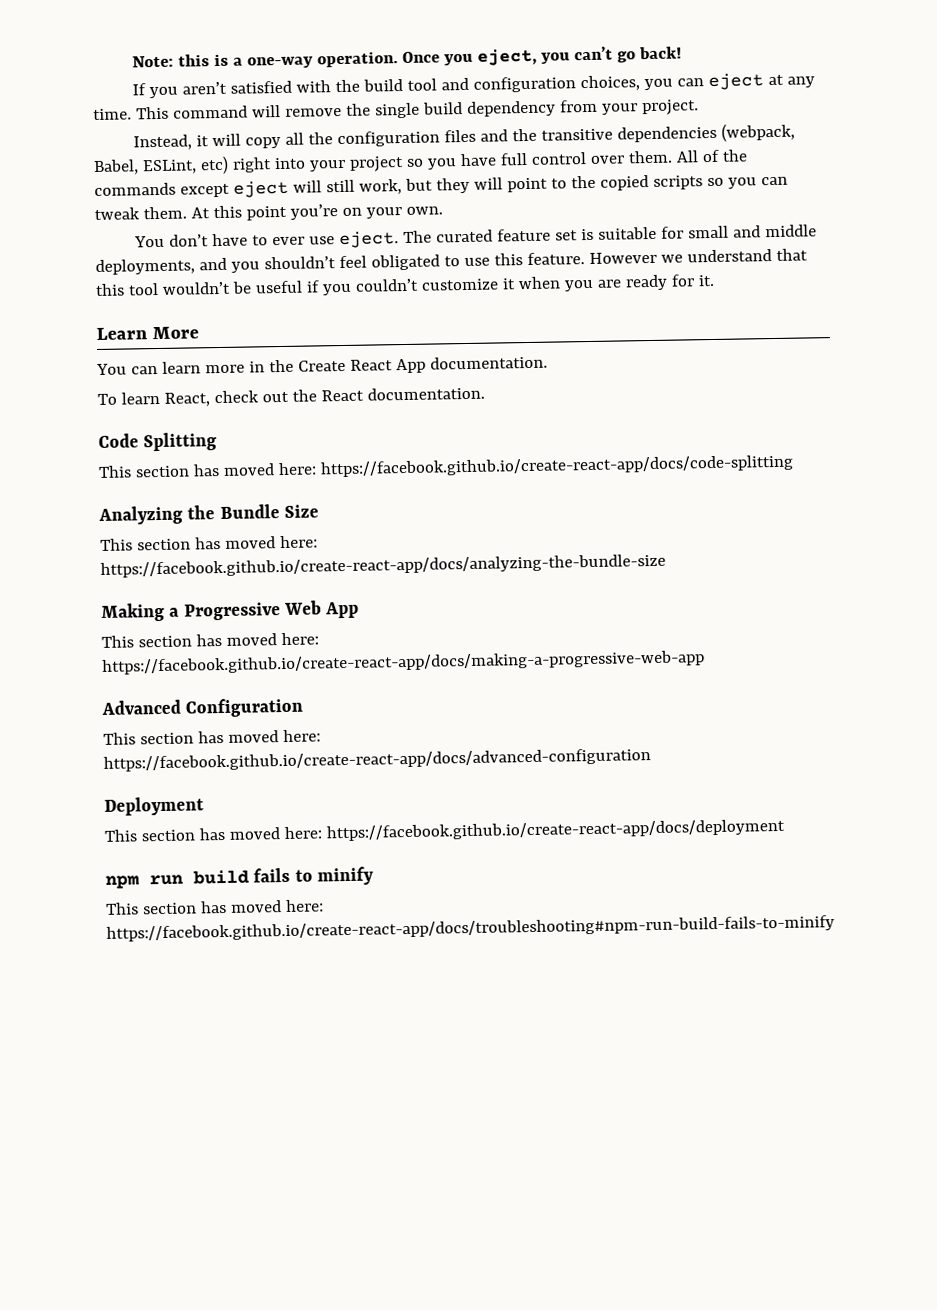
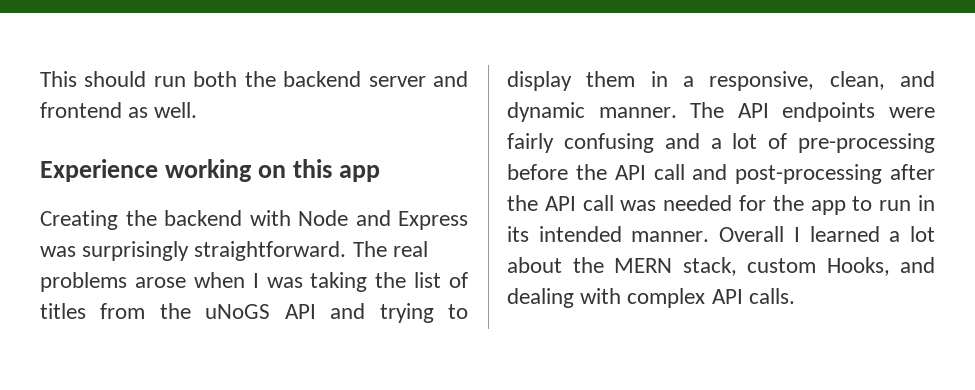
- Note: this is a one-way operation. Once you eject, you can’t go back!
- If you aren’t satisfied with the build tool and configuration choices, you can eject at any time. This command will remove the single build dependency from your project.
- Instead, it will copy all the configuration files and the transitive dependencies (webpack, Babel, ESLint, etc) right into your project so you have full control over them. All of the commands except eject will still work, but they will point to the copied scripts so you can tweak them. At this point you’re on your own.
- You don’t have to ever use eject. The curated feature set is suitable for small and middle deployments, and you shouldn’t feel obligated to use this feature. However we understand that this tool wouldn’t be useful if you couldn’t customize it when you are ready for it.
- Learn More
- You can learn more in the Create React App documentation.
- To learn React, check out the React documentation.
- Code Splitting
- This section has moved here: https://facebook.github.io/create-react-app/docs/code-splitting
- Analyzing the Bundle Size
- This section has moved here: https://facebook.github.io/create-react-app/docs/analyzing-the-bundle-size
- Making a Progressive Web App
- This section has moved here: https://facebook.github.io/create-react-app/docs/making-a-progressive-web-app
- Advanced Configuration
- This section has moved here: https://facebook.github.io/create-react-app/docs/advanced-configuration
- Deployment
- This section has moved here: https://facebook.github.io/create-react-app/docs/deployment
- npm run build fails to minify
- This section has moved here: https://facebook.github.io/create-react-app/docs/troubleshooting#npm-run-build-fails-to-minify
+ This should run both the backend server and frontend as well.
+ Experience working on this app
+ Creating the backend with Node and Express was surprisingly straightforward. The real problems arose when I was taking the list of titles from the uNoGS API and trying to display them in a responsive, clean, and dynamic manner. The API endpoints were fairly confusing and a lot of pre-processing before the API call and post-processing after the API call was needed for the app to run in its intended manner. Overall I learned a lot about the MERN stack, custom Hooks, and dealing with complex API calls.

